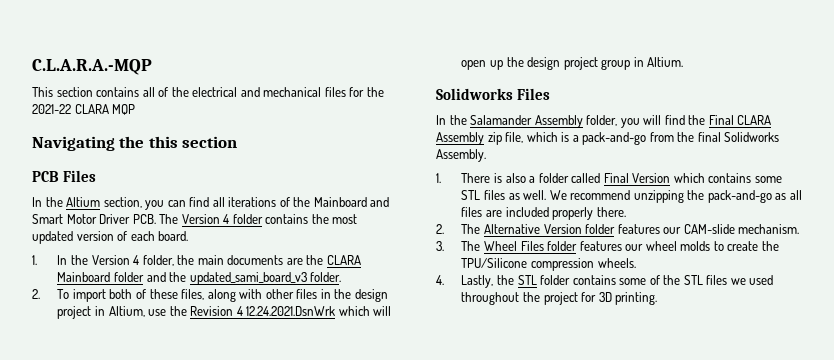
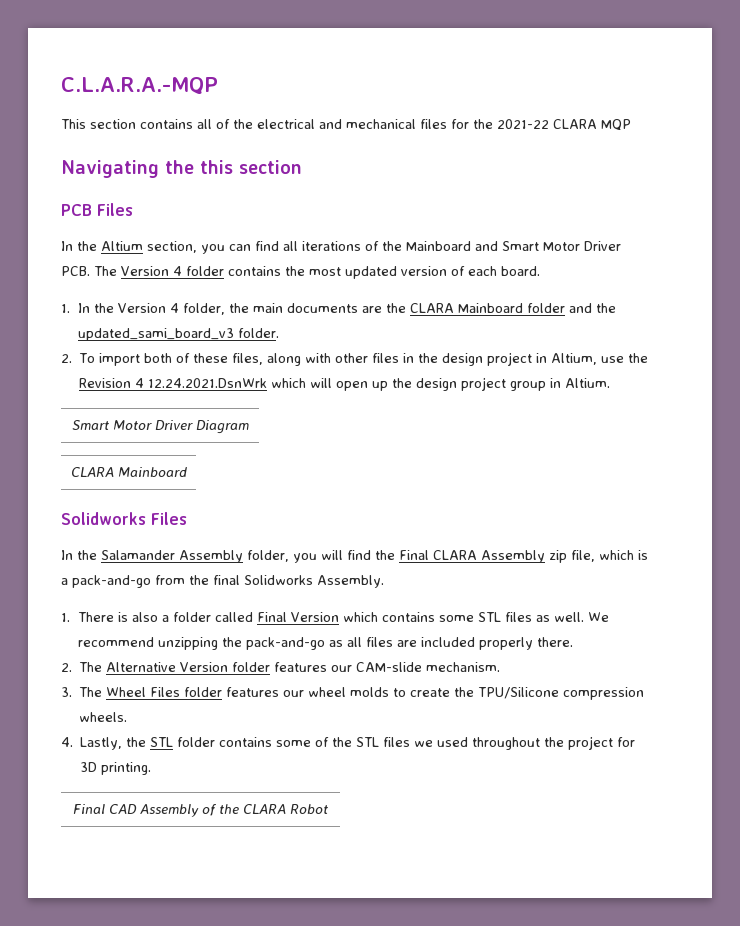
+ Smart Motor Driver Diagram
+ CLARA Mainboard
+ Final CAD Assembly of the CLARA Robot

